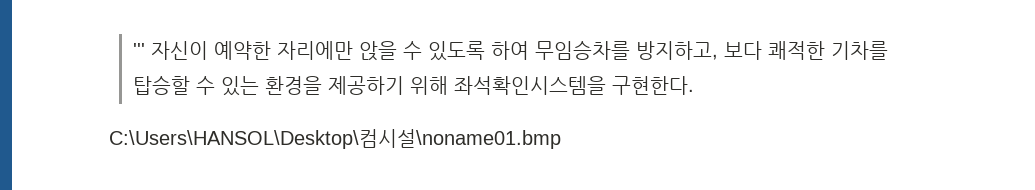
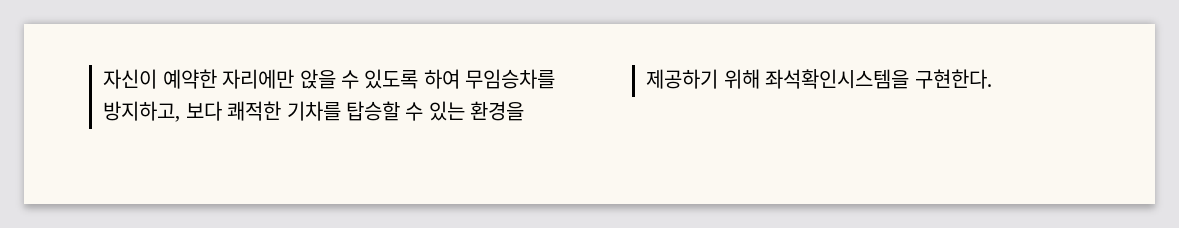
- ''' 자신이 예약한 자리에만 앉을 수 있도록 하여 무임승차를 방지하고, 보다 쾌적한 기차를 탑승할 수 있는 환경을 제공하기 위해 좌석확인시스템을 구현한다.
+ 자신이 예약한 자리에만 앉을 수 있도록 하여 무임승차를 방지하고, 보다 쾌적한 기차를 탑승할 수 있는 환경을 제공하기 위해 좌석확인시스템을 구현한다.
- C:\Users\HANSOL\Desktop\컴시설\noname01.bmp

